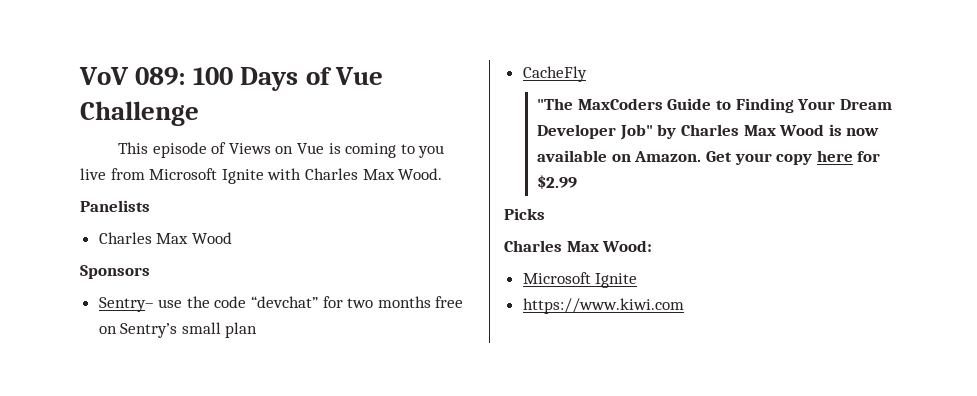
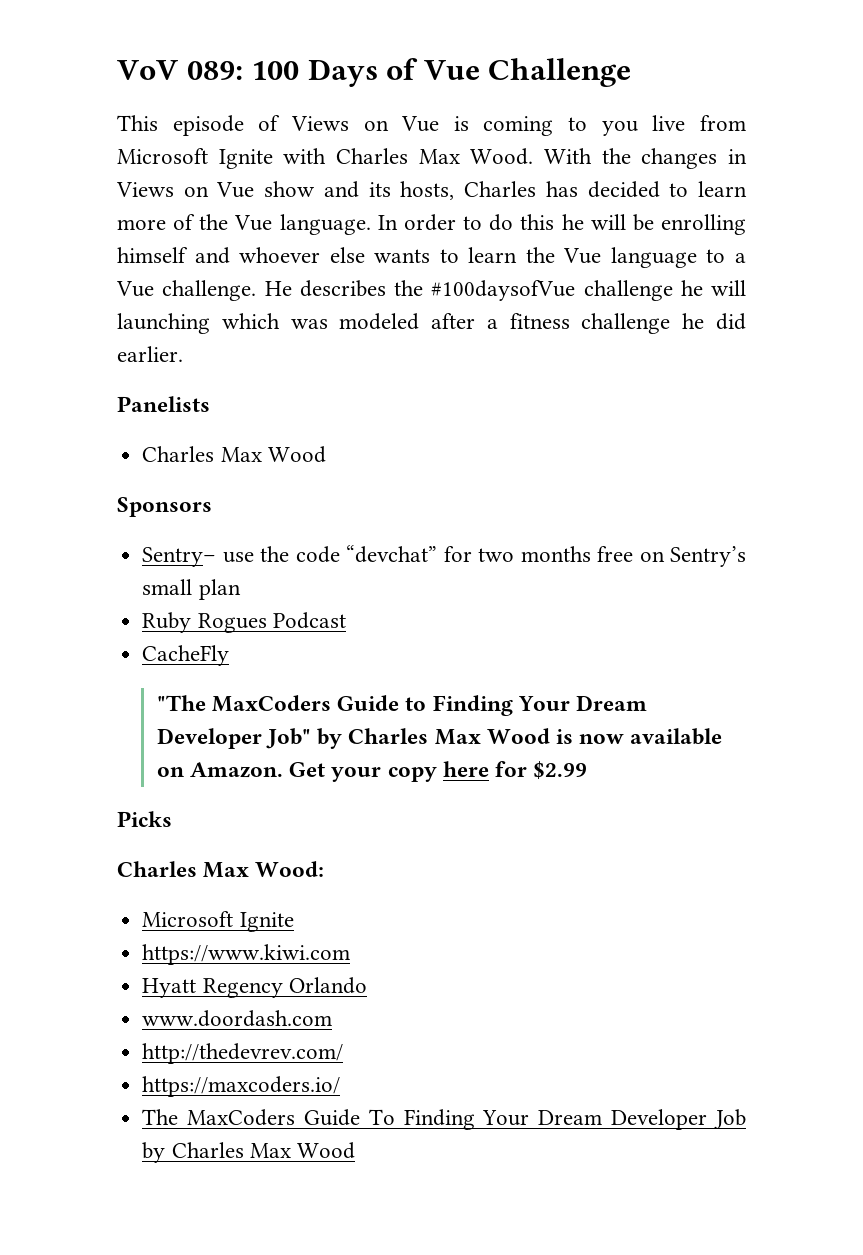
+ With the changes in Views on Vue show and its hosts, Charles has decided to learn more of the Vue language. In order to do this he will be enrolling himself and whoever else wants to learn the Vue language to a Vue challenge. He describes the #100daysofVue challenge he will launching which was modeled after a fitness challenge he did earlier.
+ Ruby Rogues Podcast
+ Hyatt Regency Orlando
+ www.doordash.com
+ http://thedevrev.com/
+ https://maxcoders.io/
+ The MaxCoders Guide To Finding Your Dream Developer Job by Charles Max Wood

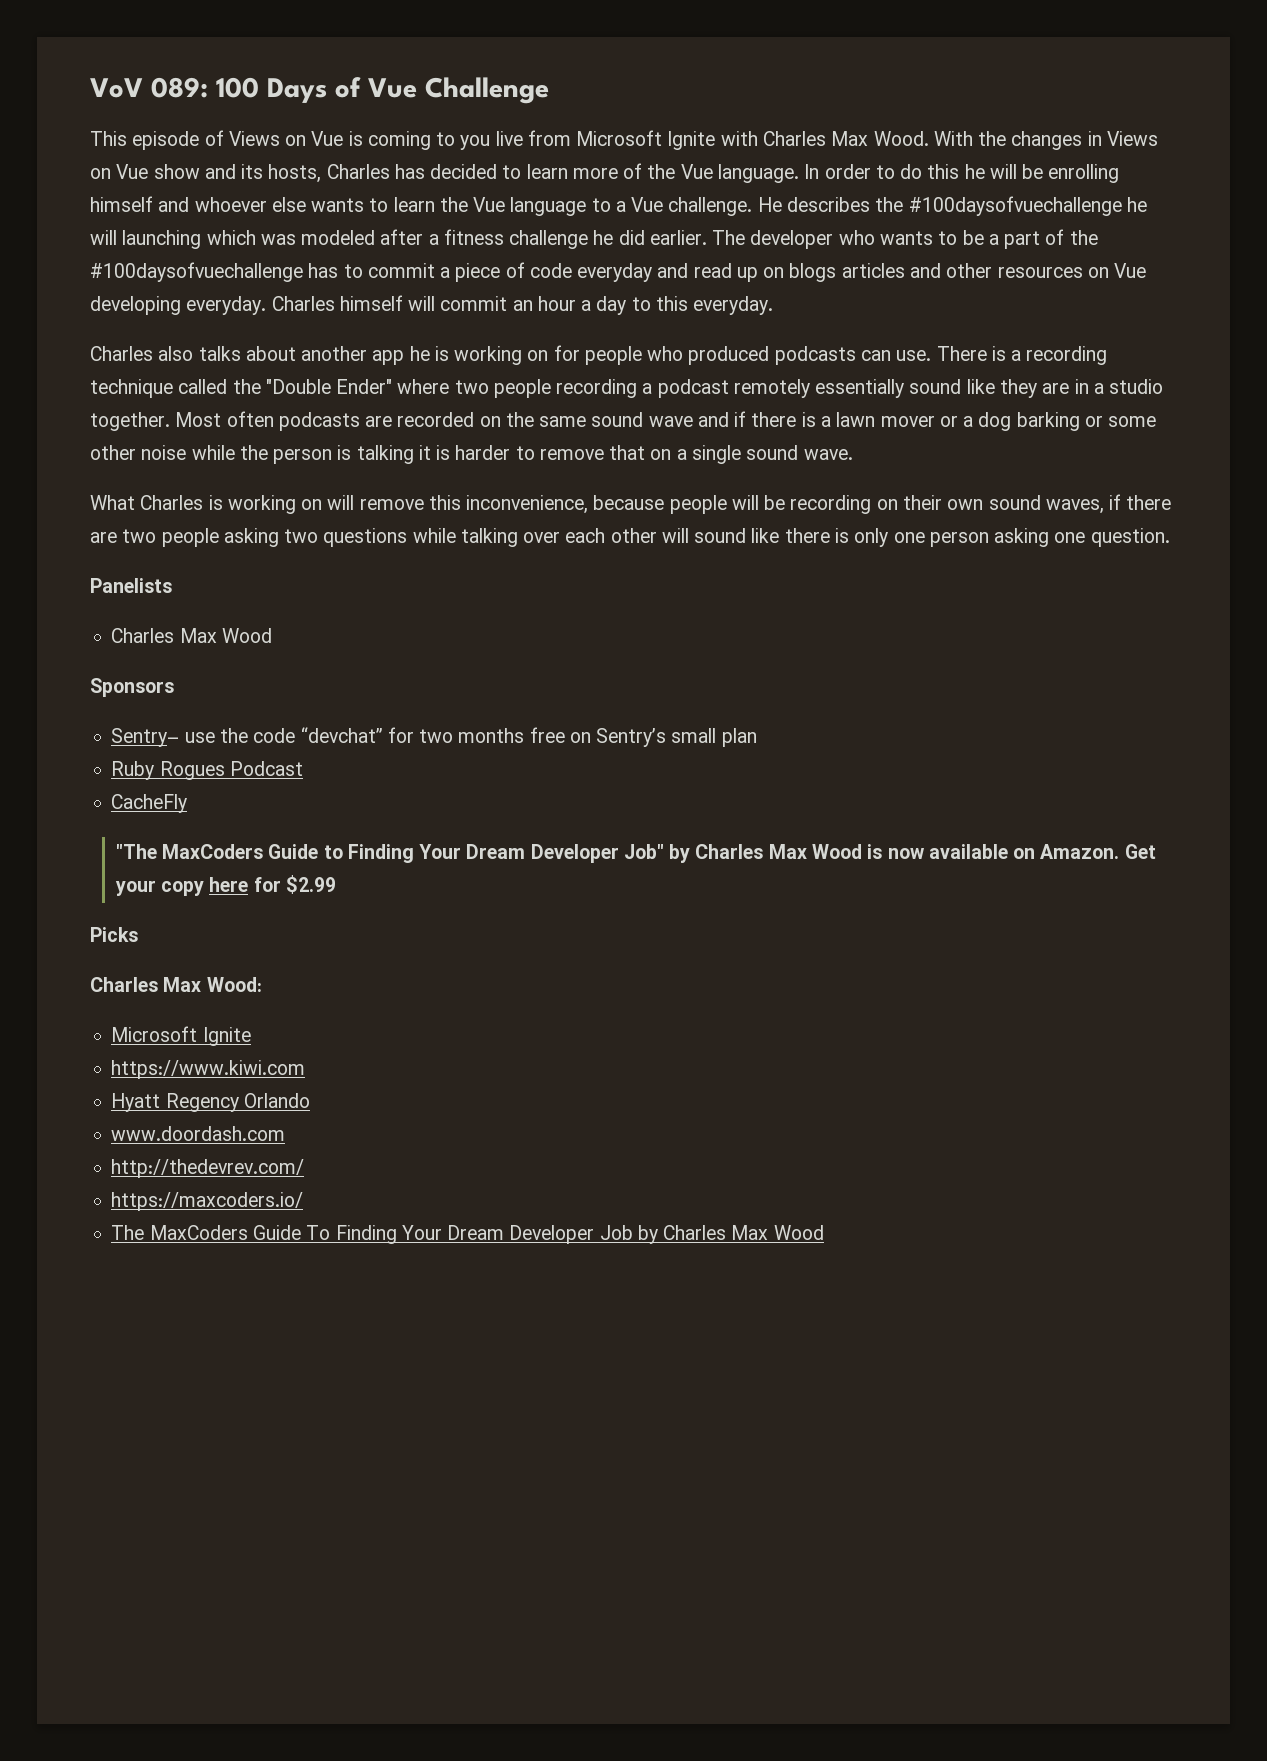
- He describes the #100daysofVue challenge he will launching which was modeled after a fitness challenge he did earlier.
+ He describes the #100daysofvuechallenge he will launching which was modeled after a fitness challenge he did earlier. The developer who wants to be a part of the #100daysofvuechallenge has to commit a piece of code everyday and read up on blogs articles and other resources on Vue developing everyday. Charles himself will commit an hour a day to this everyday.
+ Charles also talks about another app he is working on for people who produced podcasts can use. There is a recording technique called the "Double Ender" where two people recording a podcast remotely essentially sound like they are in a studio together. Most often podcasts are recorded on the same sound wave and if there is a lawn mover or a dog barking or some other noise while the person is talking it is harder to remove that on a single sound wave.
+ What Charles is working on will remove this inconvenience, because people will be recording on their own sound waves, if there are two people asking two questions while talking over each other will sound like there is only one person asking one question.

